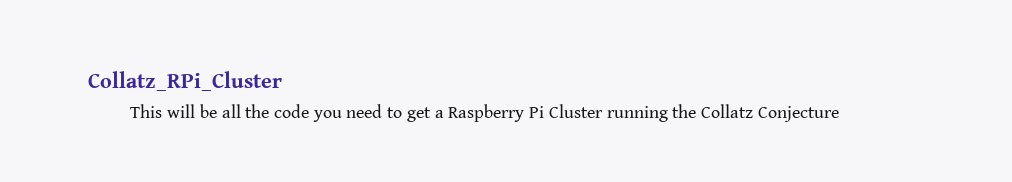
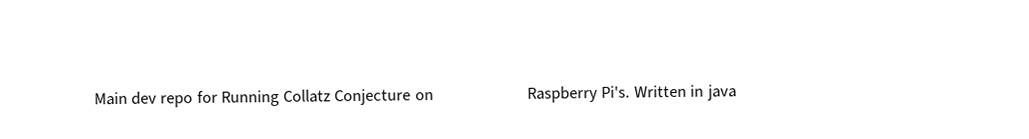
- Collatz_RPi_Cluster
- This will be all the code you need to get a Raspberry Pi Cluster running the Collatz Conjecture
+ Main dev repo for Running Collatz Conjecture on Raspberry Pi's. Written in java

